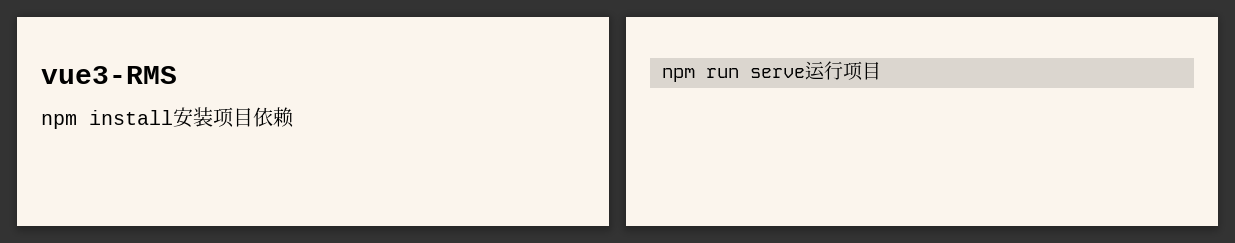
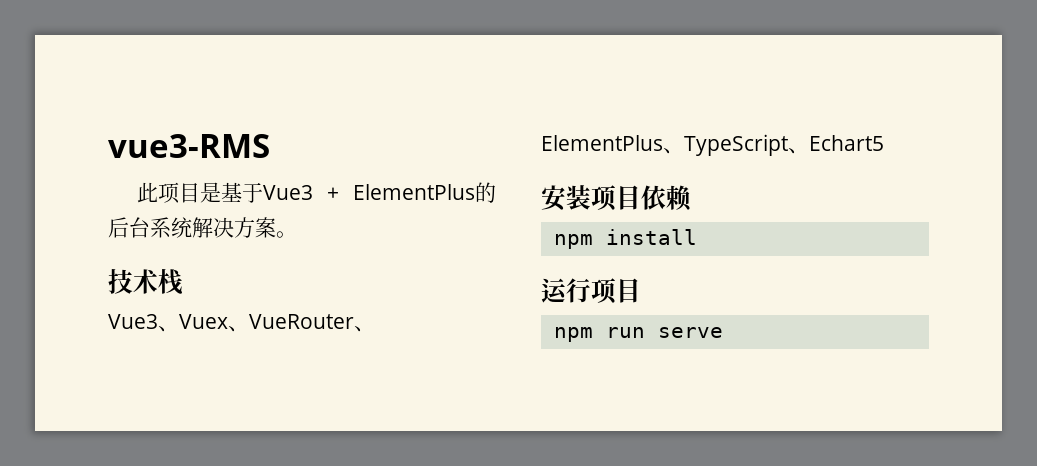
- npm install安装项目依赖
+ 此项目是基于Vue3 + ElementPlus的后台系统解决方案。
+ 技术栈
+ Vue3、Vuex、VueRouter、ElementPlus、TypeScript、Echart5
+ 安装项目依赖
- npm run serve运行项目
+ npm install
+ 运行项目
+ npm run serve

